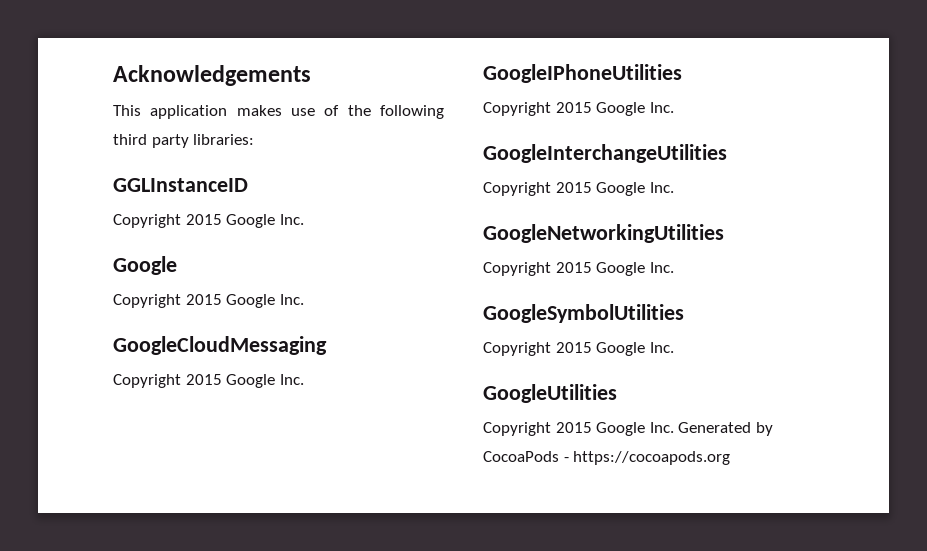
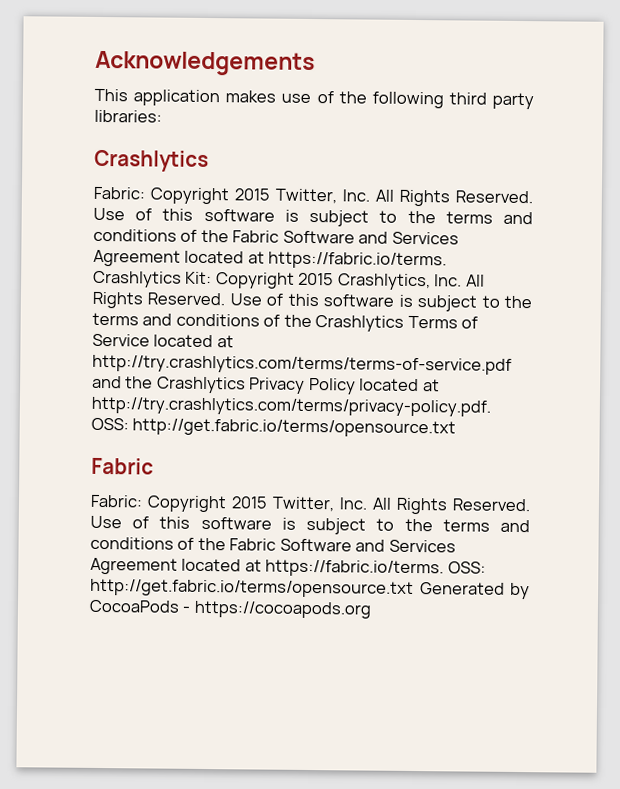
  This application makes use of the following third party libraries:
- GGLInstanceID
- Copyright 2015 Google Inc.
- Google
- Copyright 2015 Google Inc.
- GoogleCloudMessaging
- Copyright 2015 Google Inc.
- GoogleIPhoneUtilities
- Copyright 2015 Google Inc.
- GoogleInterchangeUtilities
- Copyright 2015 Google Inc.
- GoogleNetworkingUtilities
- Copyright 2015 Google Inc.
- GoogleSymbolUtilities
- Copyright 2015 Google Inc.
- GoogleUtilities
- Copyright 2015 Google Inc. Generated by CocoaPods - https://cocoapods.org
+ Crashlytics
+ Fabric: Copyright 2015 Twitter, Inc. All Rights Reserved. Use of this software is subject to the terms and conditions of the Fabric Software and Services Agreement located at https://fabric.io/terms. Crashlytics Kit: Copyright 2015 Crashlytics, Inc. All Rights Reserved. Use of this software is subject to the terms and conditions of the Crashlytics Terms of Service located at http://try.crashlytics.com/terms/terms-of-service.pdf and the Crashlytics Privacy Policy located at http://try.crashlytics.com/terms/privacy-policy.pdf. OSS: http://get.fabric.io/terms/opensource.txt
+ Fabric
+ Fabric: Copyright 2015 Twitter, Inc. All Rights Reserved. Use of this software is subject to the terms and conditions of the Fabric Software and Services Agreement located at https://fabric.io/terms. OSS: http://get.fabric.io/terms/opensource.txt Generated by CocoaPods - https://cocoapods.org

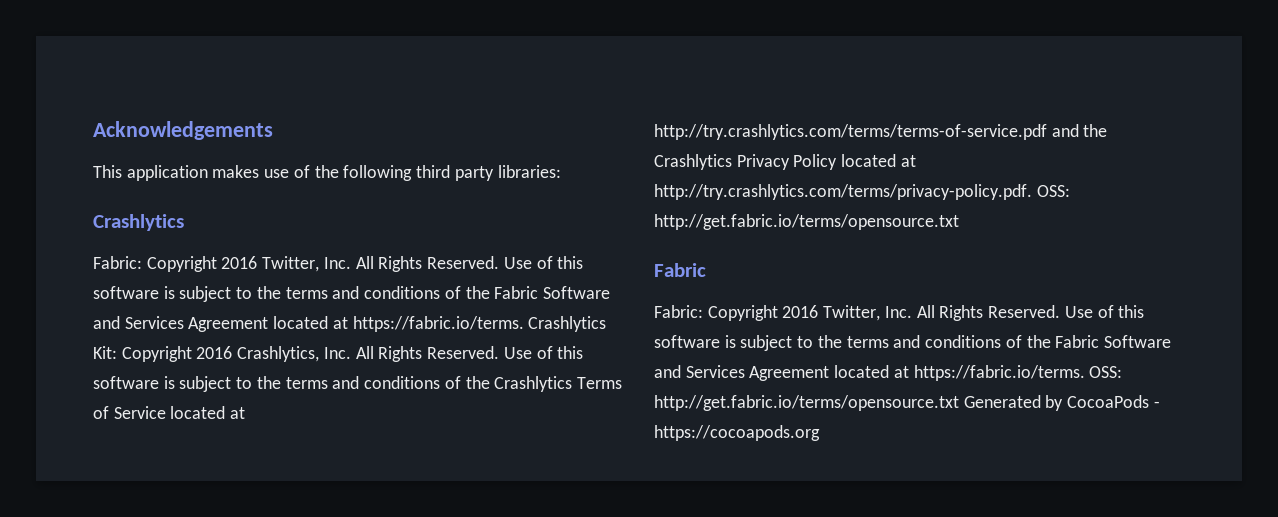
  This application makes use of the following third party libraries:
  Crashlytics
- Fabric: Copyright 2015 Twitter, Inc. All Rights Reserved.
+ Fabric: Copyright 2016 Twitter, Inc. All Rights Reserved.
- Use of this software is subject to the terms and conditions of the Fabric Software and Services Agreement located at https://fabric.io/terms. Crashlytics Kit: Copyright 2015 Crashlytics, Inc. All Rights Reserved.
+ Use of this software is subject to the terms and conditions of the Fabric Software and Services Agreement located at https://fabric.io/terms. Crashlytics Kit: Copyright 2016 Crashlytics, Inc. All Rights Reserved.
  Use of this software is subject to the terms and conditions of the Crashlytics Terms of Service located at http://try.crashlytics.com/terms/terms-of-service.pdf and the Crashlytics Privacy Policy located at http://try.crashlytics.com/terms/privacy-policy.pdf. OSS: http://get.fabric.io/terms/opensource.txt
  Fabric
- Fabric: Copyright 2015 Twitter, Inc. All Rights Reserved.
+ Fabric: Copyright 2016 Twitter, Inc. All Rights Reserved.

